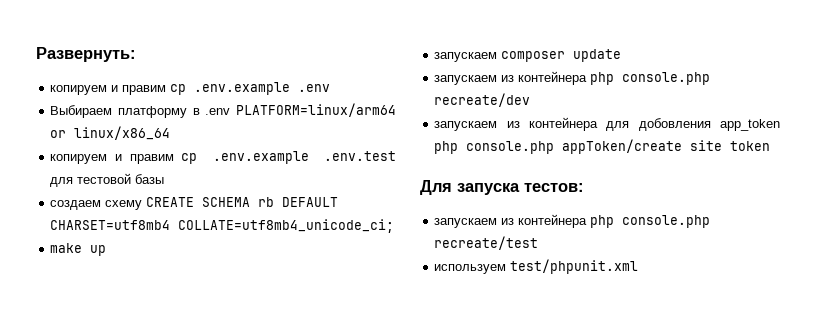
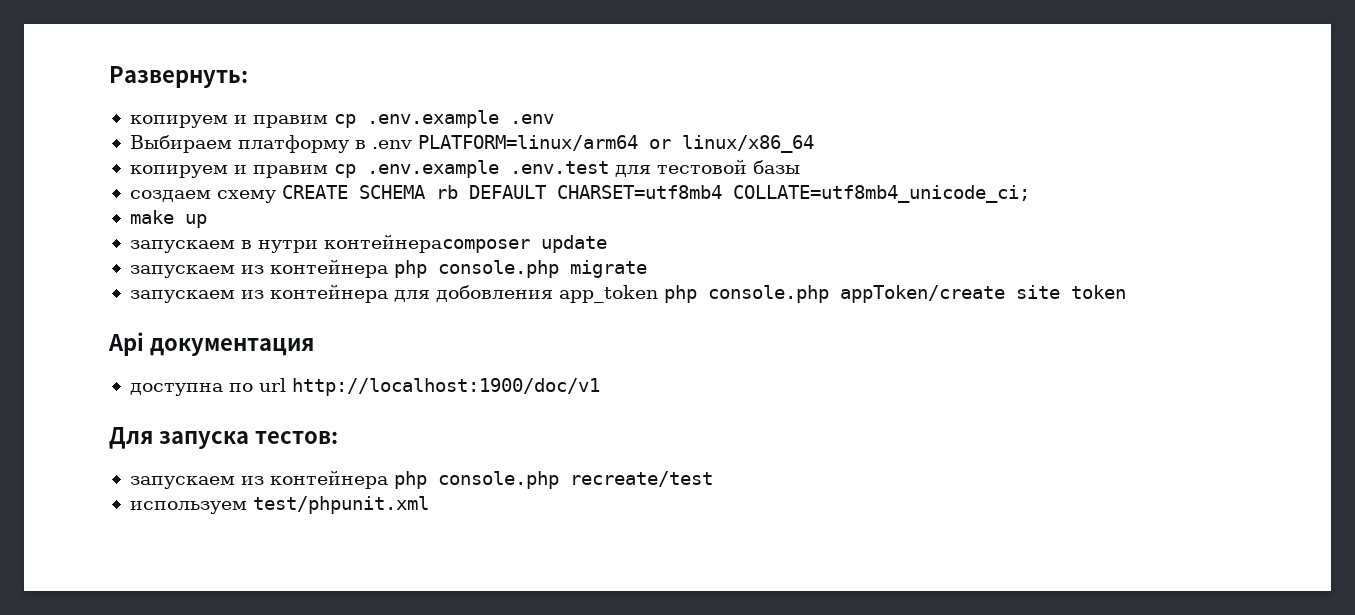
- запускаем composer update
+ запускаем в нутри контейнераcomposer update
- запускаем из контейнера php console.php recreate/dev
+ запускаем из контейнера php console.php migrate
+ Api документация
+ доступна по url http://localhost:1900/doc/v1

